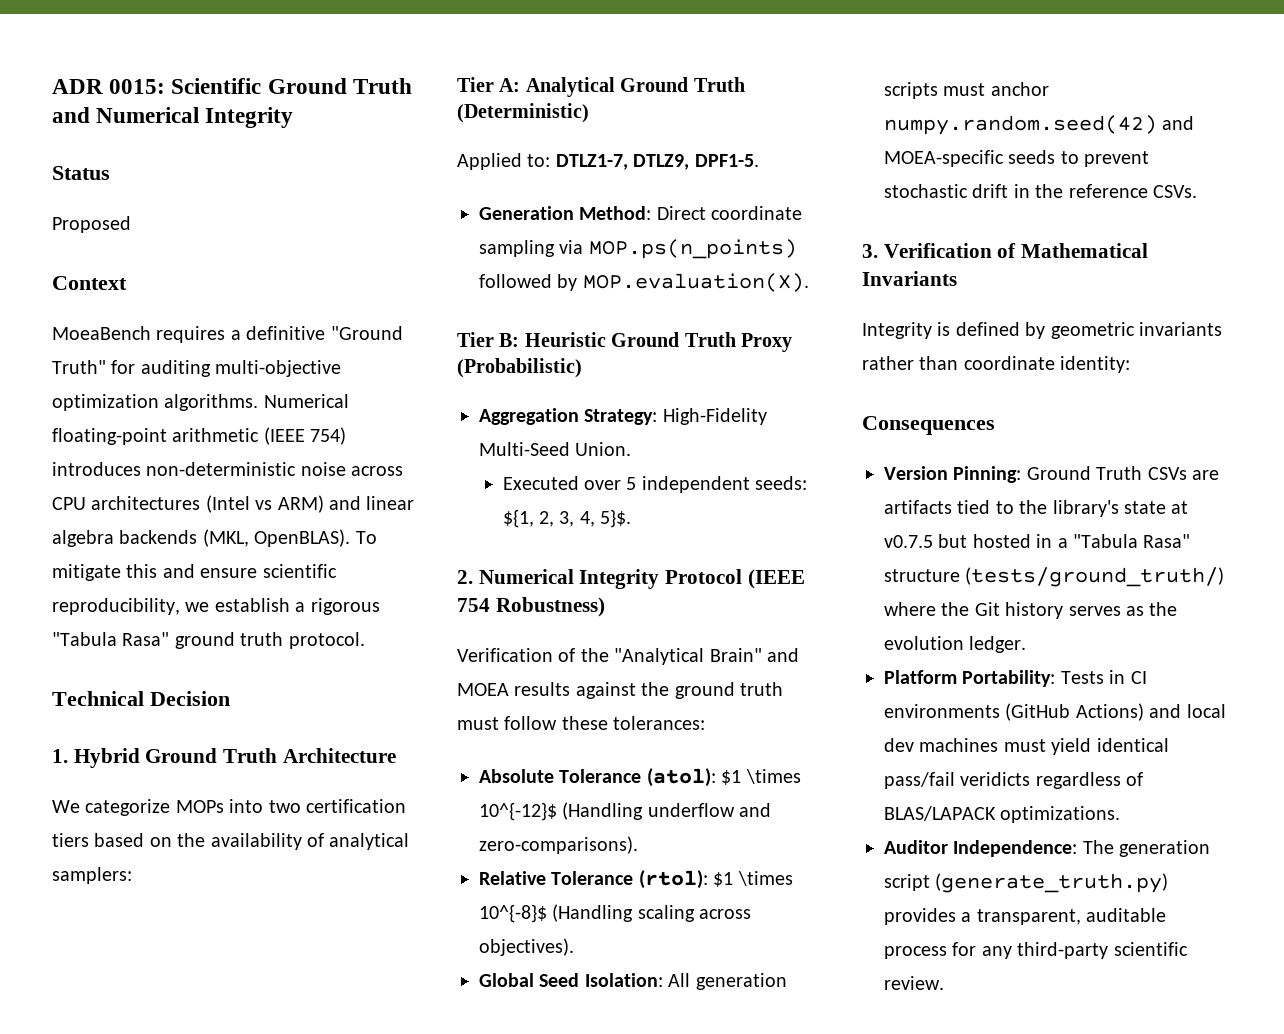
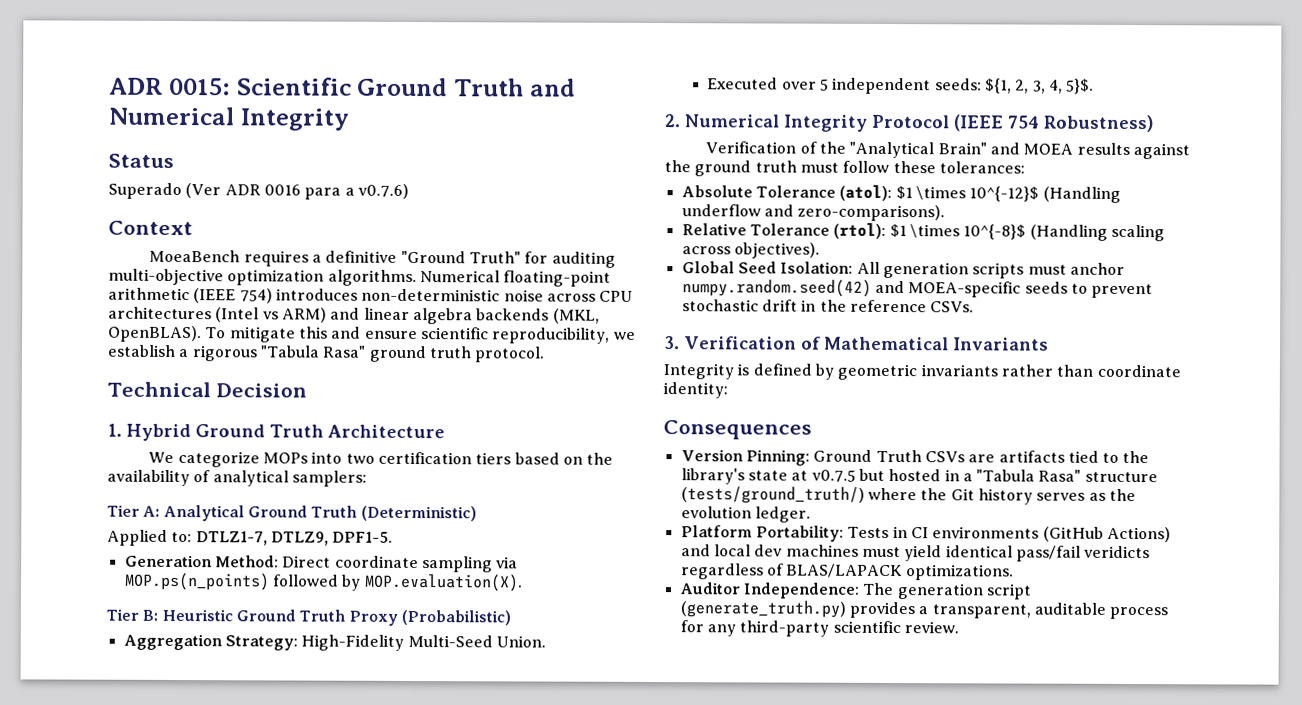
- Proposed
+ Superado (Ver ADR 0016 para a v0.7.6)

